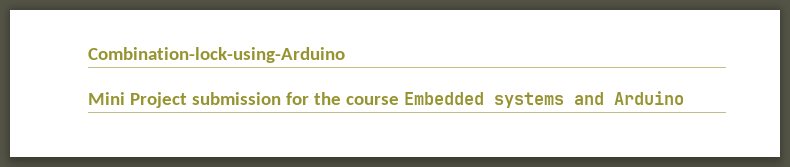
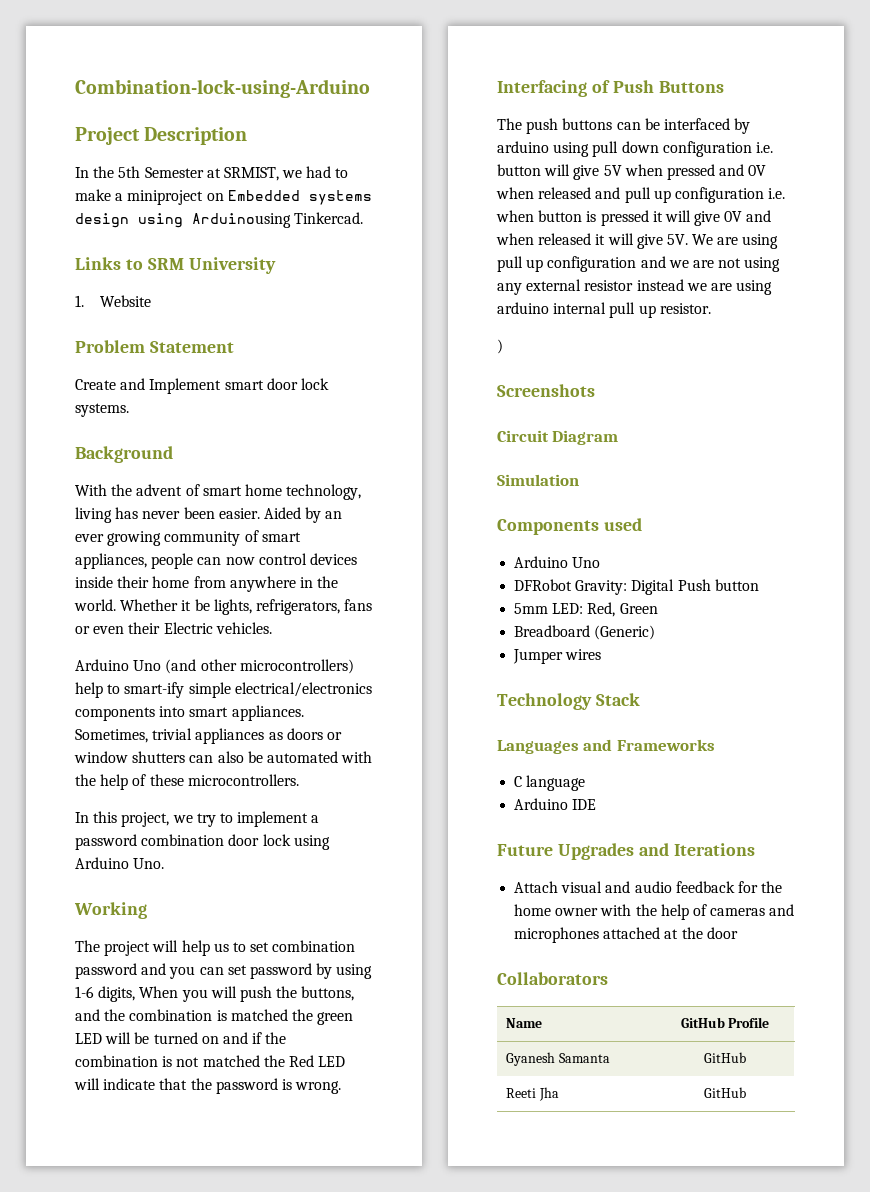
- Mini Project submission for the course Embedded systems and Arduino
+ Project Description
+ In the 5th Semester at SRMIST, we had to make a miniproject on Embedded systems design using Arduinousing Tinkercad.
+ Links to SRM University
+ 1. Website
+ Problem Statement
+ Create and Implement smart door lock systems.
+ Background
+ With the advent of smart home technology, living has never been easier. Aided by an ever growing community of smart appliances, people can now control devices inside their home from anywhere in the world. Whether it be lights, refrigerators, fans or even their Electric vehicles.
+ Arduino Uno (and other microcontrollers) help to smart-ify simple electrical/electronics components into smart appliances. Sometimes, trivial appliances as doors or window shutters can also be automated with the help of these microcontrollers.
+ In this project, we try to implement a password combination door lock using Arduino Uno.
+ Working
+ The project will help us to set combination password and you can set password by using 1-6 digits, When you will push the buttons, and the combination is matched the green LED will be turned on and if the combination is not matched the Red LED will indicate that the password is wrong.
+ Interfacing of Push Buttons
+ The push buttons can be interfaced by arduino using pull down configuration i.e. button will give 5V when pressed and 0V when released and pull up configuration i.e. when button is pressed it will give 0V and when released it will give 5V. We are using pull up configuration and we are not using any external resistor instead we are using arduino internal pull up resistor.
+ )
+ Screenshots
+ Circuit Diagram
+ Simulation
+ Components used
+ Arduino Uno
+ DFRobot Gravity: Digital Push button
+ 5mm LED: Red, Green
+ Breadboard (Generic)
+ Jumper wires
+ Technology Stack
+ Languages and Frameworks
+ C language
+ Arduino IDE
+ Future Upgrades and Iterations
+ Attach visual and audio feedback for the home owner with the help of cameras and microphones attached at the door
+ Collaborators
+ Name | GitHub Profile
+ Gyanesh Samanta | GitHub
+ Reeti Jha | GitHub

